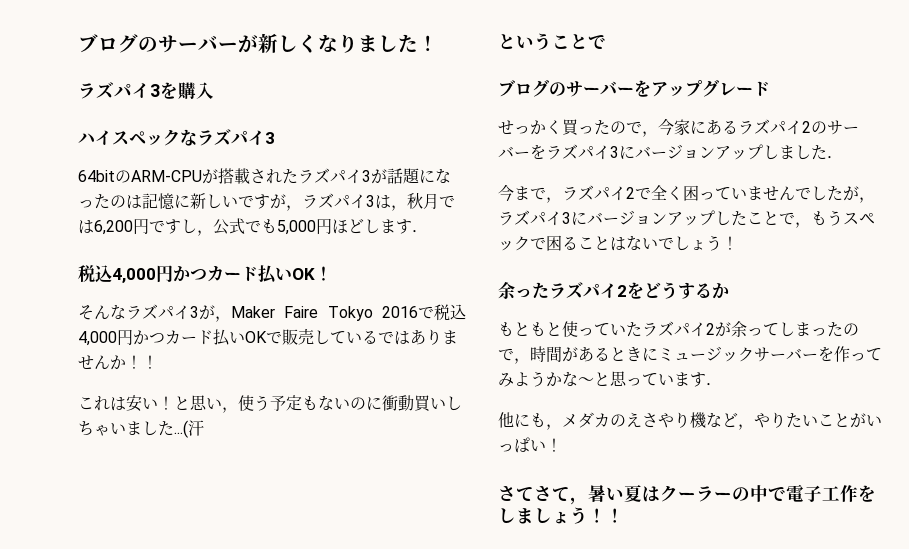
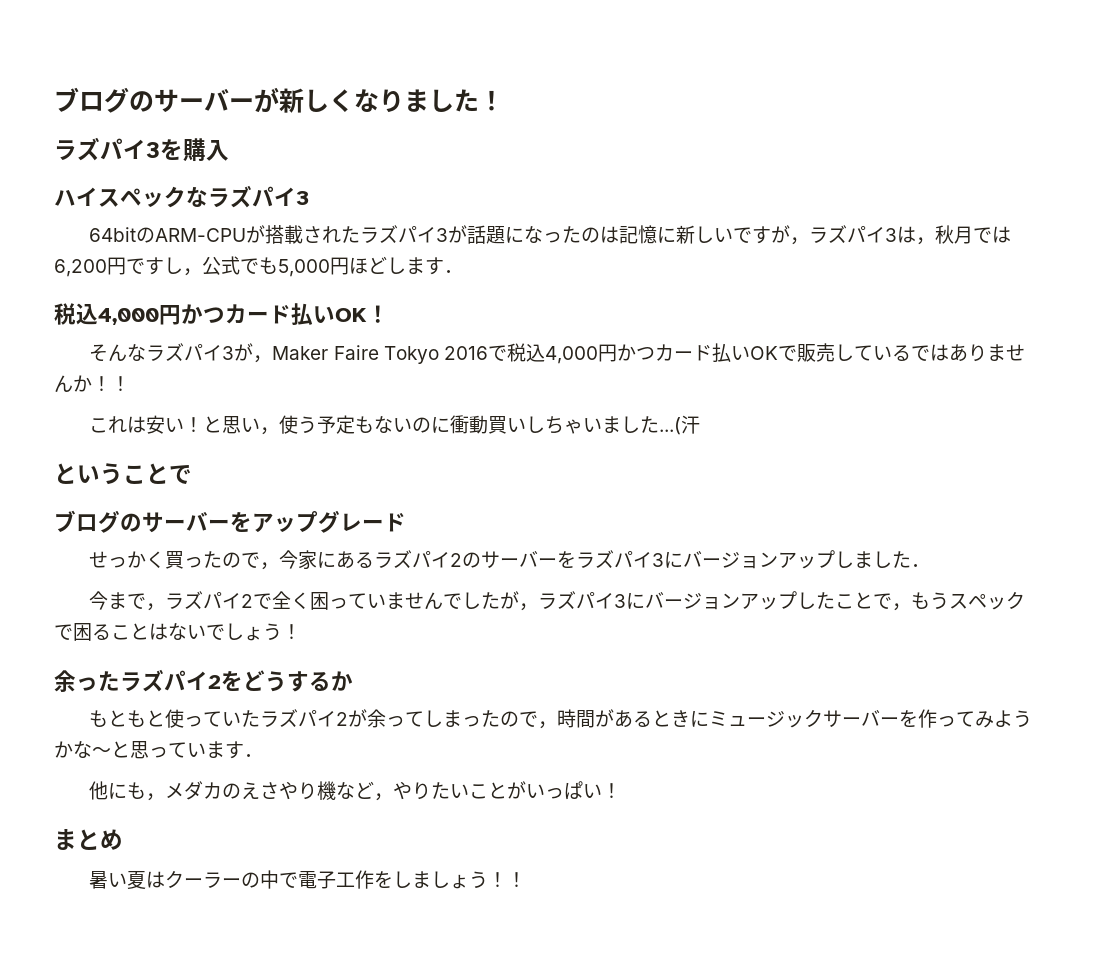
- さてさて，暑い夏はクーラーの中で電子工作をしましょう！
+ まとめ
+ 暑い夏はクーラーの中で電子工作をしましょう！

